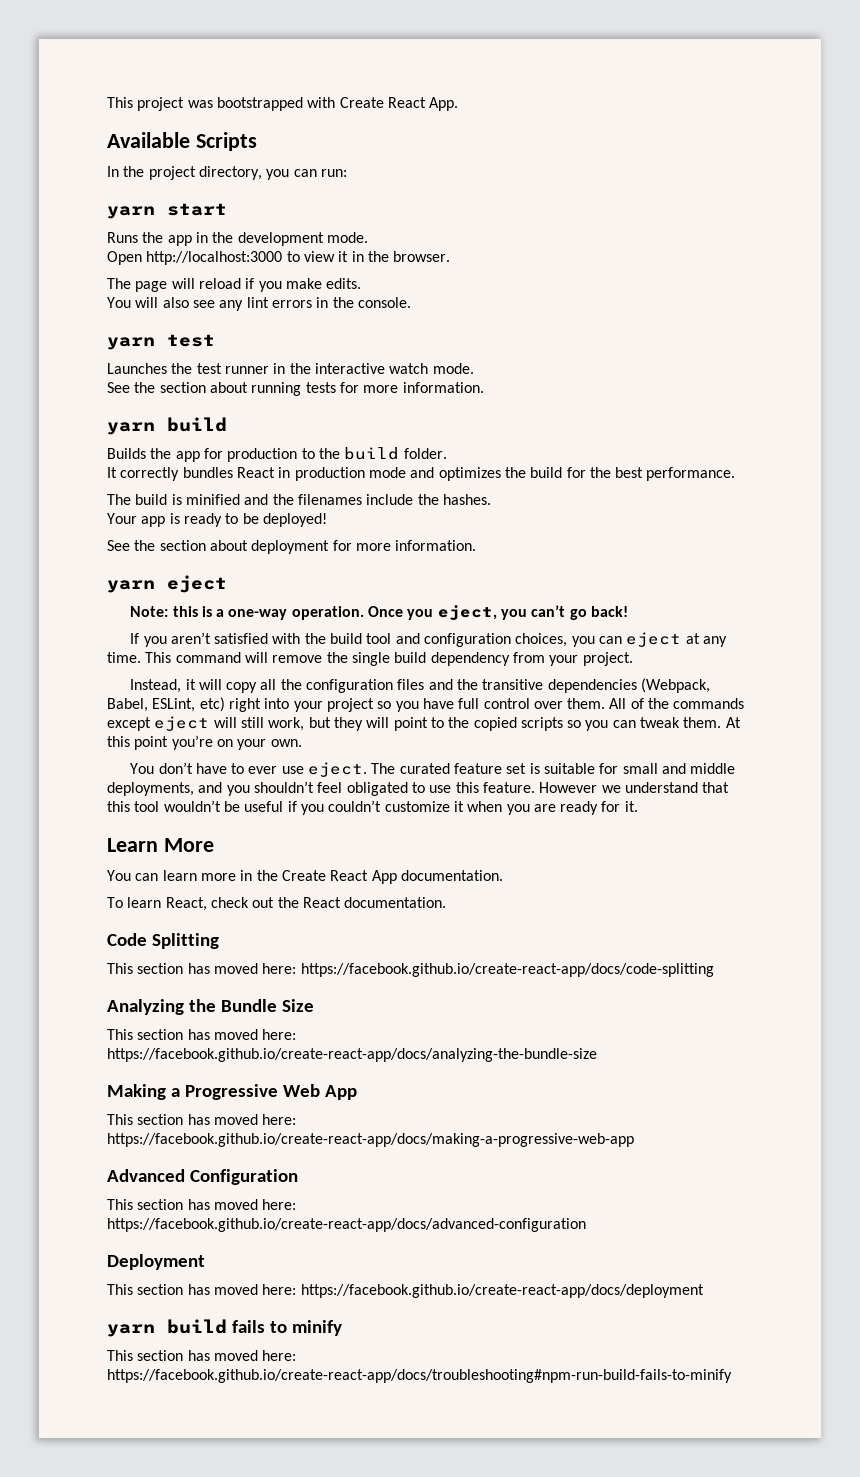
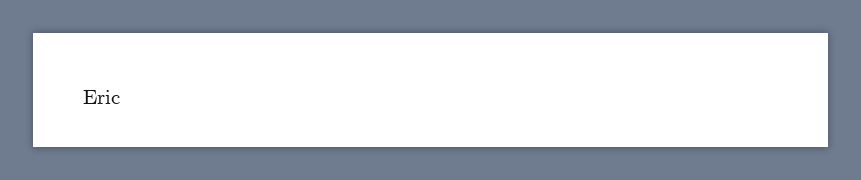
- This project was bootstrapped with Create React App.
- Available Scripts
- In the project directory, you can run:
- yarn start
- Runs the app in the development mode.
- Open http://localhost:3000 to view it in the browser.
- The page will reload if you make edits.
- You will also see any lint errors in the console.
- yarn test
- Launches the test runner in the interactive watch mode.
- See the section about running tests for more information.
- yarn build
- Builds the app for production to the build folder.
- It correctly bundles React in production mode and optimizes the build for the best performance.
- The build is minified and the filenames include the hashes.
- Your app is ready to be deployed!
- See the section about deployment for more information.
- yarn eject
- Note: this is a one-way operation. Once you eject, you can’t go back!
- If you aren’t satisfied with the build tool and configuration choices, you can eject at any time. This command will remove the single build dependency from your project.
- Instead, it will copy all the configuration files and the transitive dependencies (Webpack, Babel, ESLint, etc) right into your project so you have full control over them. All of the commands except eject will still work, but they will point to the copied scripts so you can tweak them. At this point you’re on your own.
- You don’t have to ever use eject. The curated feature set is suitable for small and middle deployments, and you shouldn’t feel obligated to use this feature. However we understand that this tool wouldn’t be useful if you couldn’t customize it when you are ready for it.
- Learn More
- You can learn more in the Create React App documentation.
- To learn React, check out the React documentation.
- Code Splitting
- This section has moved here: https://facebook.github.io/create-react-app/docs/code-splitting
- Analyzing the Bundle Size
- This section has moved here: https://facebook.github.io/create-react-app/docs/analyzing-the-bundle-size
- Making a Progressive Web App
- This section has moved here: https://facebook.github.io/create-react-app/docs/making-a-progressive-web-app
- Advanced Configuration
- This section has moved here: https://facebook.github.io/create-react-app/docs/advanced-configuration
- Deployment
- This section has moved here: https://facebook.github.io/create-react-app/docs/deployment
- yarn build fails to minify
- This section has moved here: https://facebook.github.io/create-react-app/docs/troubleshooting#npm-run-build-fails-to-minify
+ Eric

